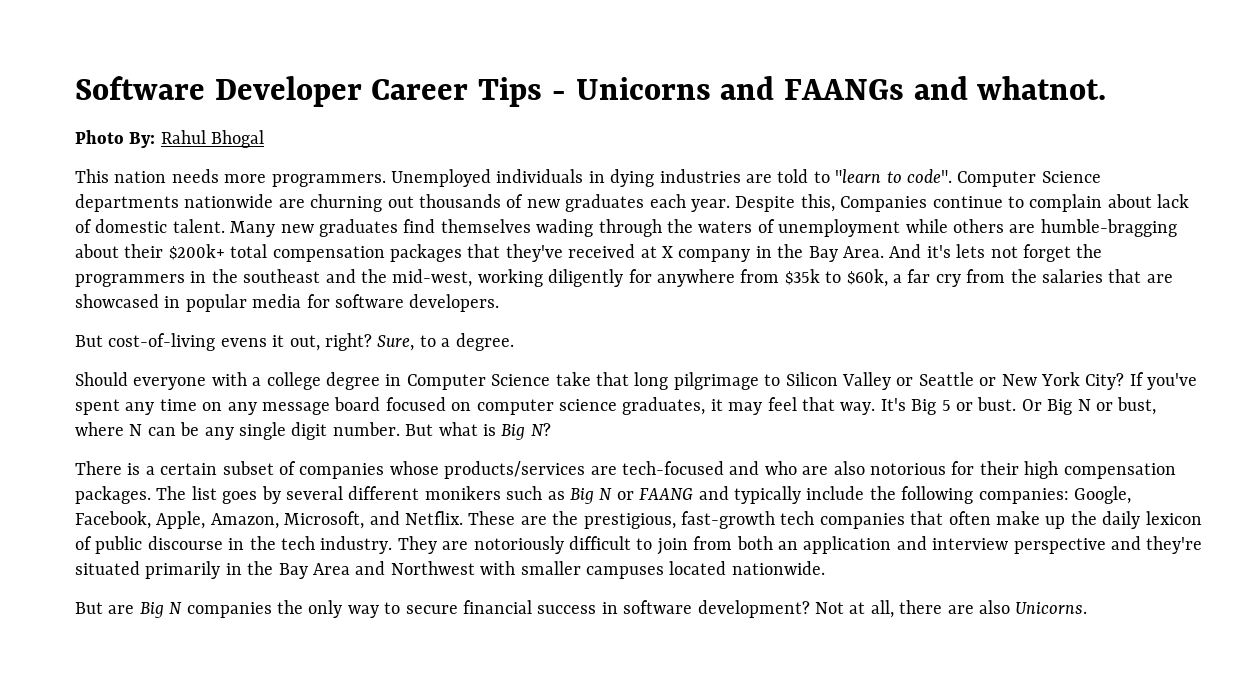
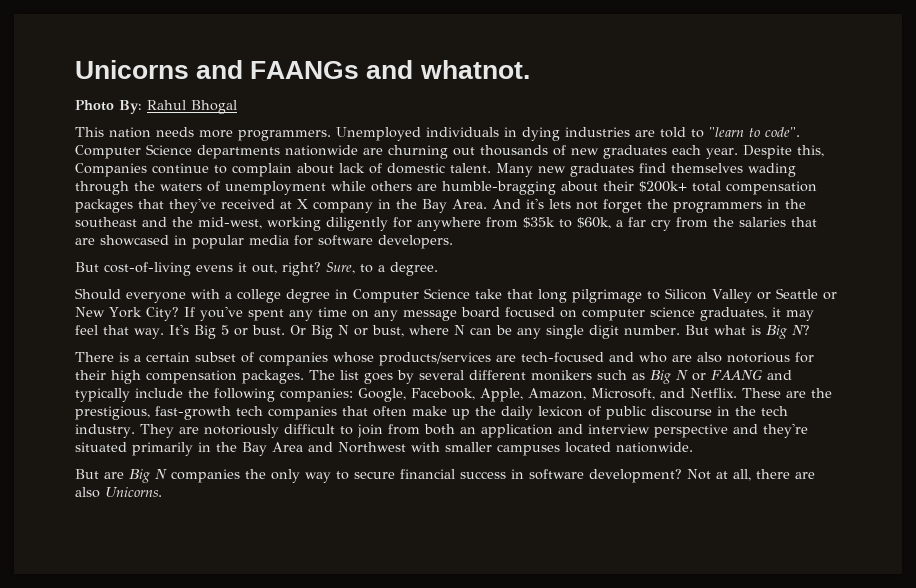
- Software Developer Career Tips - Unicorns and FAANGs and whatnot.
+ Unicorns and FAANGs and whatnot.

